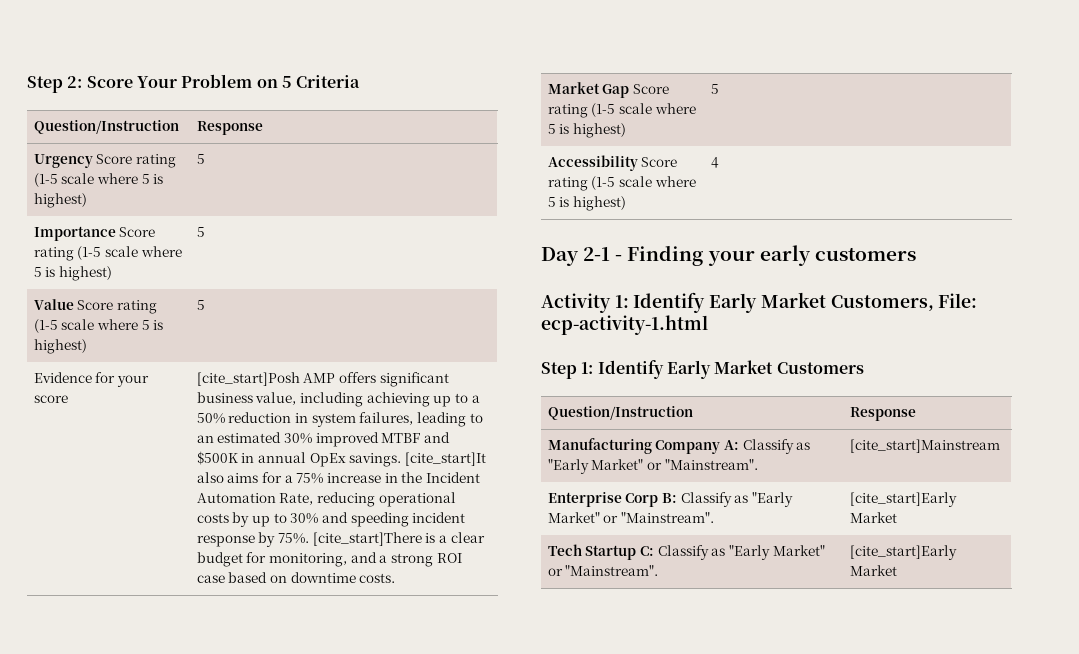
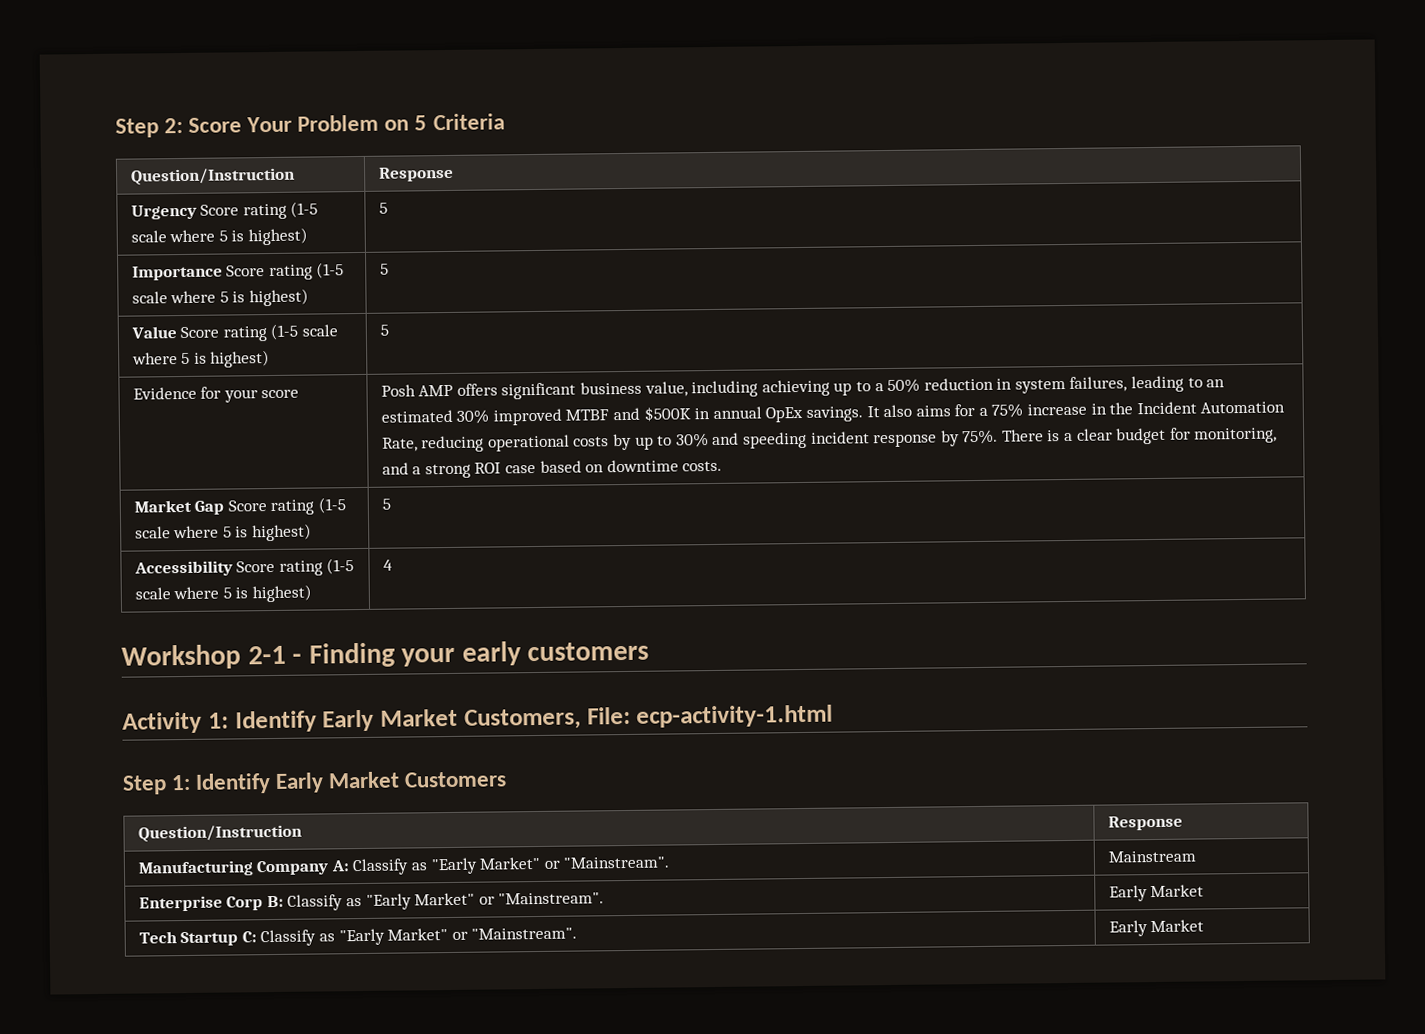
- [cite_start]Posh AMP offers significant business value, including achieving up to a 50% reduction in system failures, leading to an estimated 30% improved MTBF and $500K in annual OpEx savings.
+ Posh AMP offers significant business value, including achieving up to a 50% reduction in system failures, leading to an estimated 30% improved MTBF and $500K in annual OpEx savings.
- [cite_start]It also aims for a 75% increase in the Incident Automation Rate, reducing operational costs by up to 30% and speeding incident response by 75%.
+ It also aims for a 75% increase in the Incident Automation Rate, reducing operational costs by up to 30% and speeding incident response by 75%.
- [cite_start]There is a clear budget for monitoring, and a strong ROI case based on downtime costs.
+ There is a clear budget for monitoring, and a strong ROI case based on downtime costs.
- Day 2-1 - Finding your early customers
+ Workshop 2-1 - Finding your early customers
- Manufacturing Company A: Classify as "Early Market" or "Mainstream". | [cite_start]Mainstream
+ Manufacturing Company A: Classify as "Early Market" or "Mainstream". | Mainstream
- Enterprise Corp B: Classify as "Early Market" or "Mainstream". | [cite_start]Early Market
+ Enterprise Corp B: Classify as "Early Market" or "Mainstream". | Early Market
- Tech Startup C: Classify as "Early Market" or "Mainstream". | [cite_start]Early Market
+ Tech Startup C: Classify as "Early Market" or "Mainstream". | Early Market

